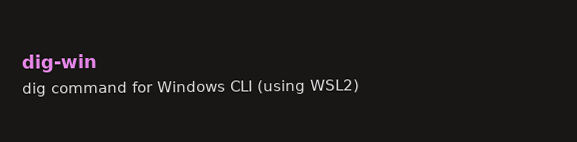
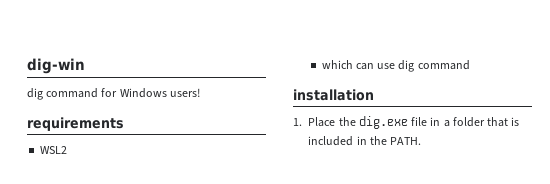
- dig command for Windows CLI (using WSL2)
+ dig command for Windows users!
+ requirements
+ WSL2
+ which can use dig command
+ installation
+ 1. Place the dig.exe file in a folder that is included in the PATH.

